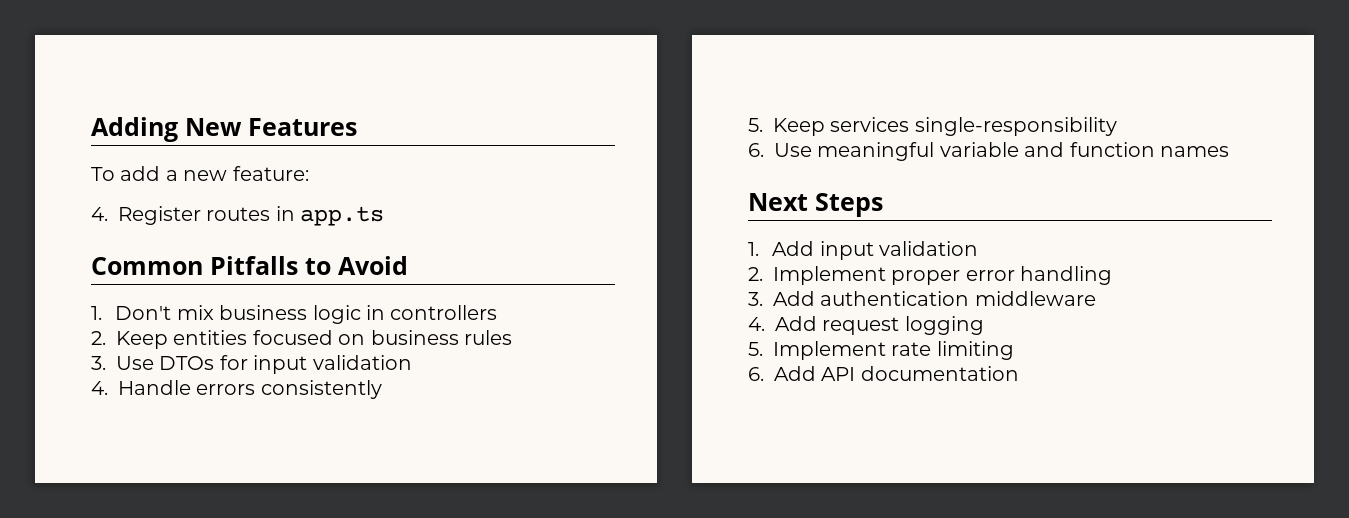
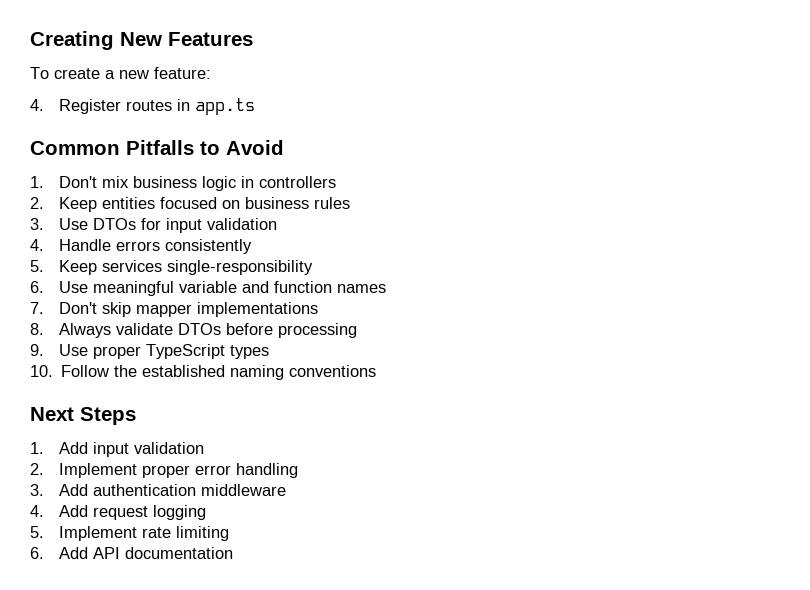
- Adding New Features
+ Creating New Features
- To add a new feature:
+ To create a new feature:
+ 7. Don't skip mapper implementations
+ 8. Always validate DTOs before processing
+ 9. Use proper TypeScript types
+ 10. Follow the established naming conventions

